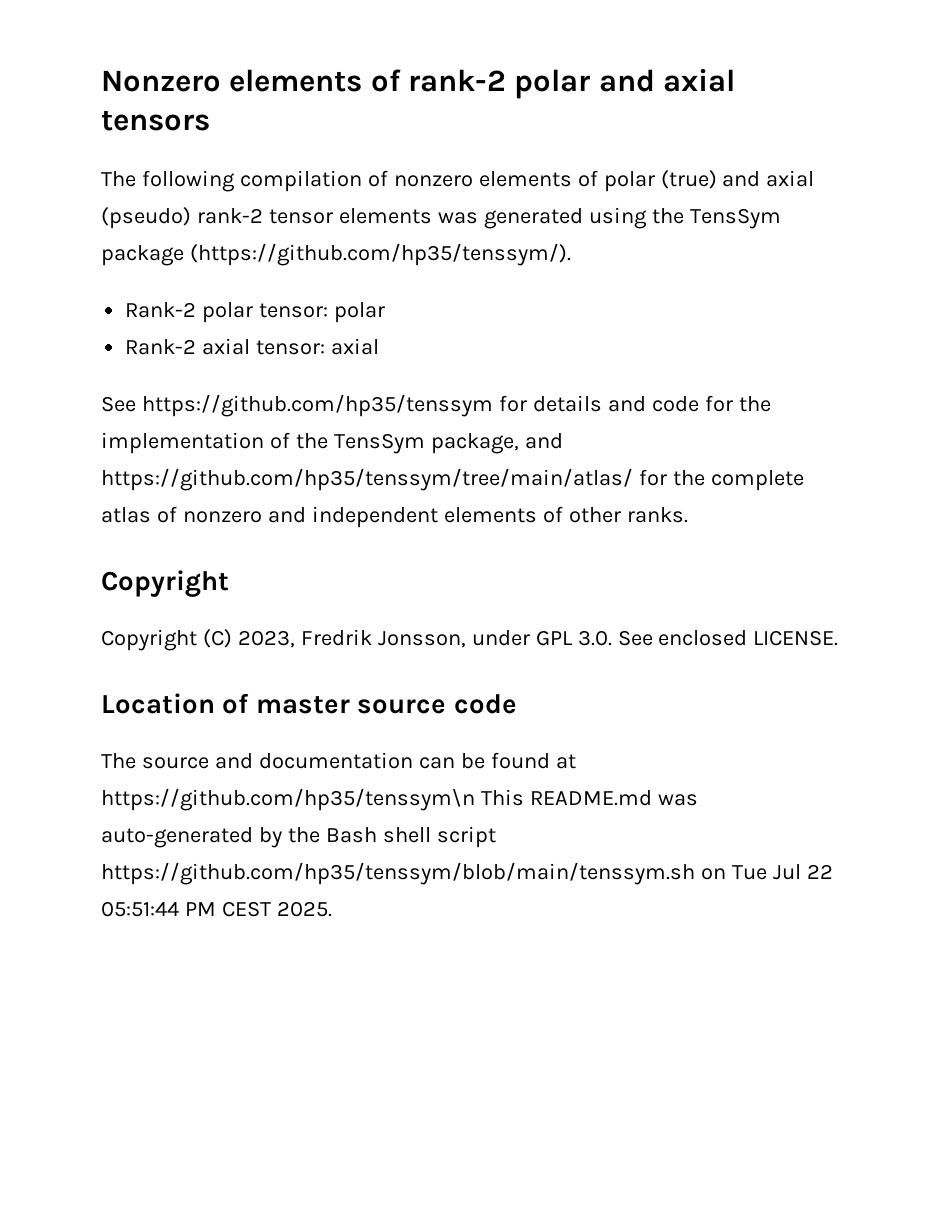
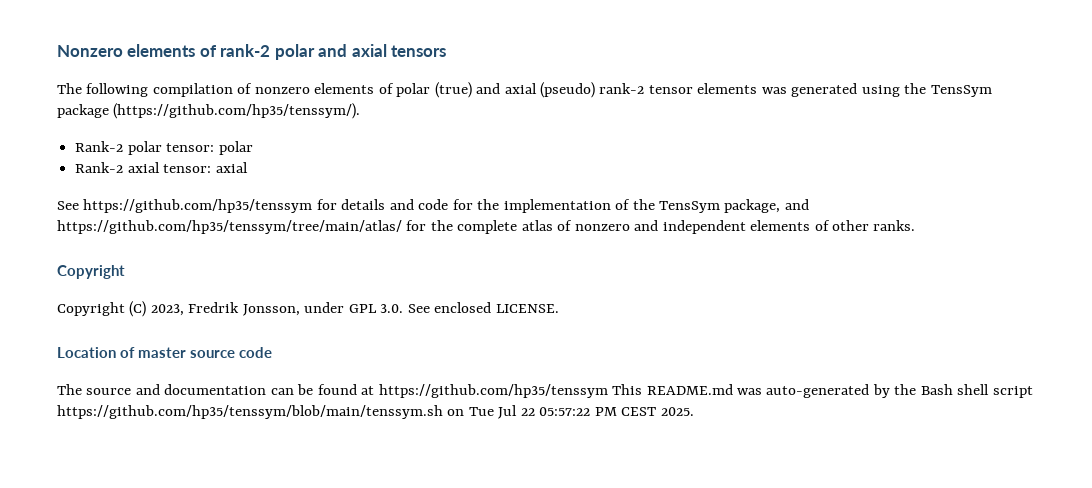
- The source and documentation can be found at https://github.com/hp35/tenssym\n This README.md was auto-generated by the Bash shell script https://github.com/hp35/tenssym/blob/main/tenssym.sh on Tue Jul 22 05:51:44 PM CEST 2025.
+ The source and documentation can be found at https://github.com/hp35/tenssym This README.md was auto-generated by the Bash shell script https://github.com/hp35/tenssym/blob/main/tenssym.sh on Tue Jul 22 05:57:22 PM CEST 2025.

